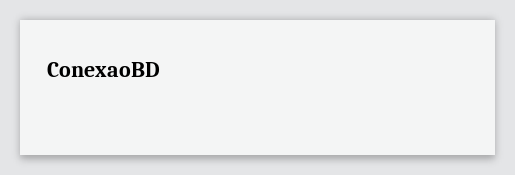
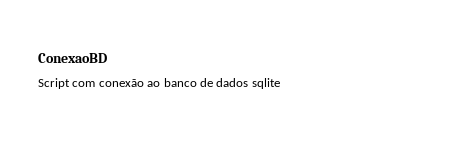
+ Script com conexão ao banco de dados sqlite

